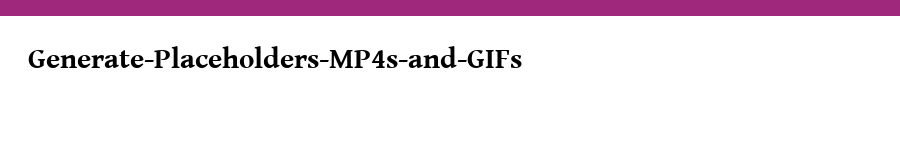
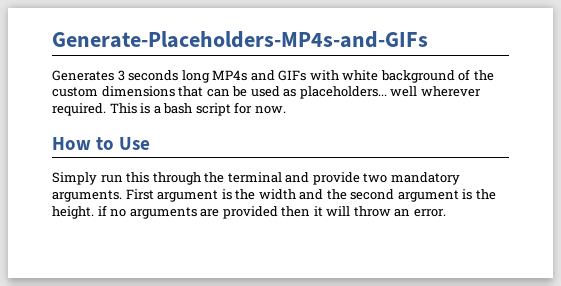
+ Generates 3 seconds long MP4s and GIFs with white background of the custom dimensions that can be used as placeholders... well wherever required. This is a bash script for now.
+ How to Use
+ Simply run this through the terminal and provide two mandatory arguments. First argument is the width and the second argument is the height. if no arguments are provided then it will throw an error.

